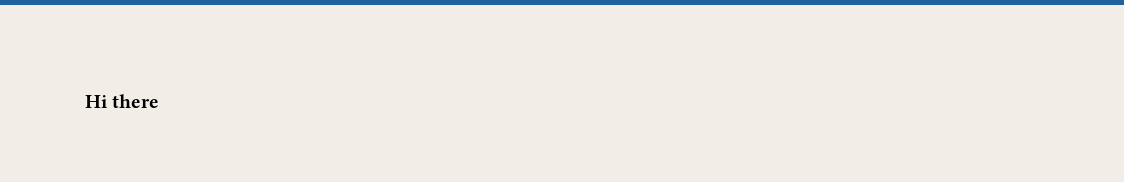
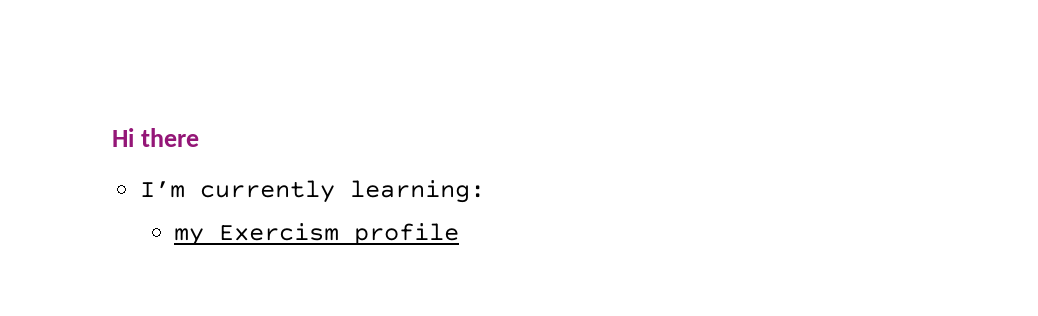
+ I’m currently learning:
+ my Exercism profile

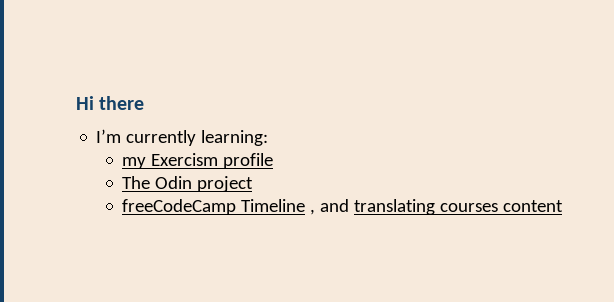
+ The Odin project
+ freeCodeCamp Timeline , and translating courses content

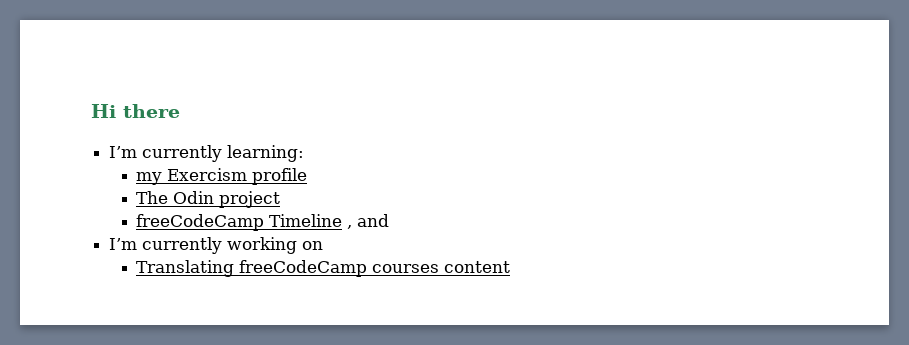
- freeCodeCamp Timeline , and translating courses content
+ freeCodeCamp Timeline , and
+ I’m currently working on
+ Translating freeCodeCamp courses content

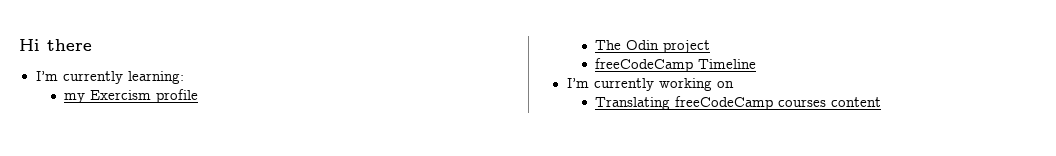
- freeCodeCamp Timeline , and
+ freeCodeCamp Timeline

